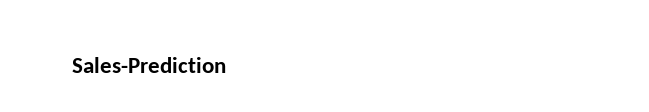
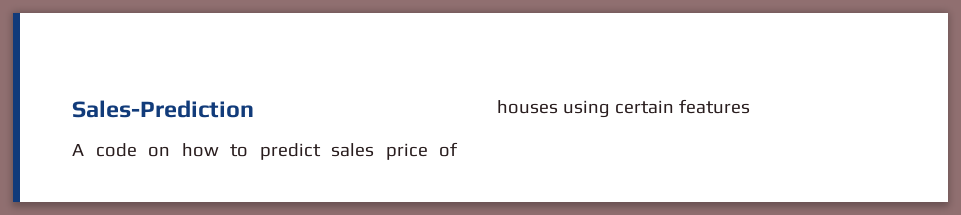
+ A code on how to predict sales price of houses using certain features

